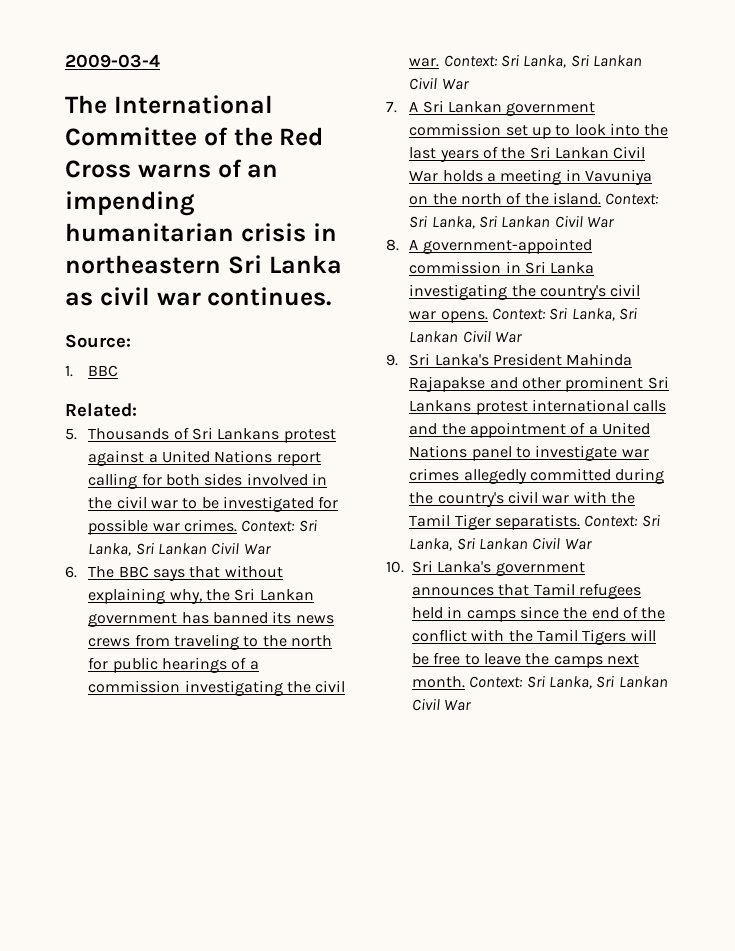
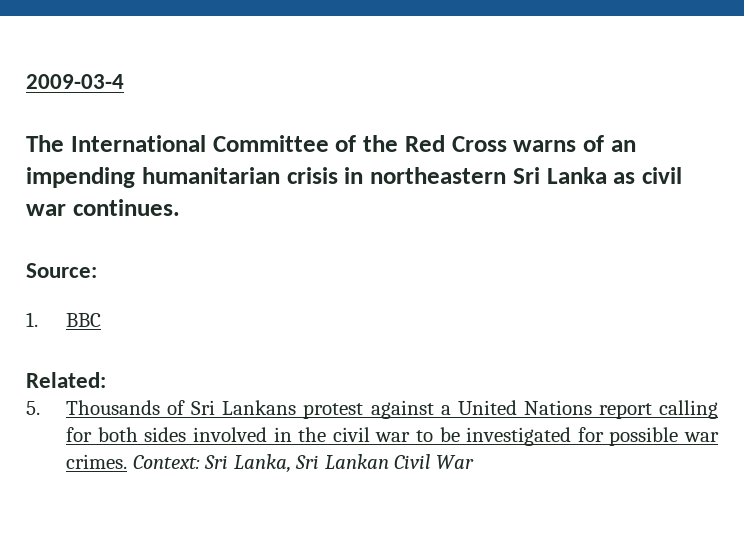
- 6. The BBC says that without explaining why, the Sri Lankan government has banned its news crews from traveling to the north for public hearings of a commission investigating the civil war. Context: Sri Lanka, Sri Lankan Civil War
- 7. A Sri Lankan government commission set up to look into the last years of the Sri Lankan Civil War holds a meeting in Vavuniya on the north of the island. Context: Sri Lanka, Sri Lankan Civil War
- 8. A government-appointed commission in Sri Lanka investigating the country's civil war opens. Context: Sri Lanka, Sri Lankan Civil War
- 9. Sri Lanka's President Mahinda Rajapakse and other prominent Sri Lankans protest international calls and the appointment of a United Nations panel to investigate war crimes allegedly committed during the country's civil war with the Tamil Tiger separatists. Context: Sri Lanka, Sri Lankan Civil War
- 10. Sri Lanka's government announces that Tamil refugees held in camps since the end of the conflict with the Tamil Tigers will be free to leave the camps next month. Context: Sri Lanka, Sri Lankan Civil War

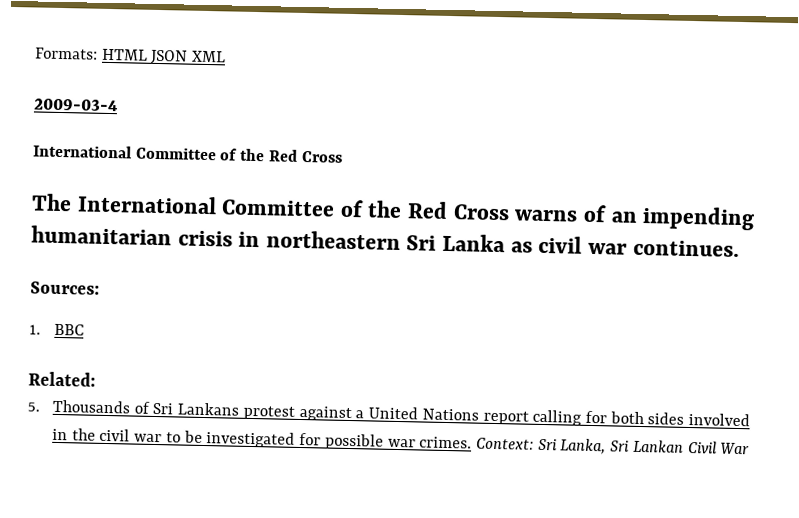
+ Formats: HTML JSON XML
  2009-03-4
+ International Committee of the Red Cross
- Source:
+ Sources:

